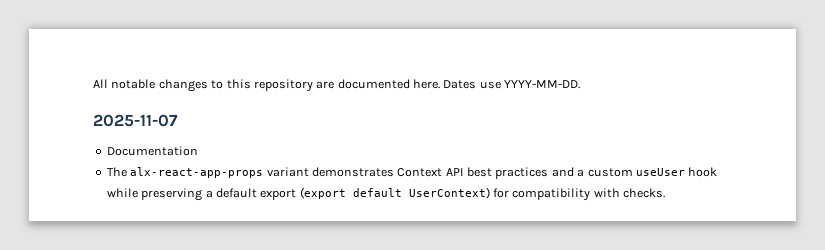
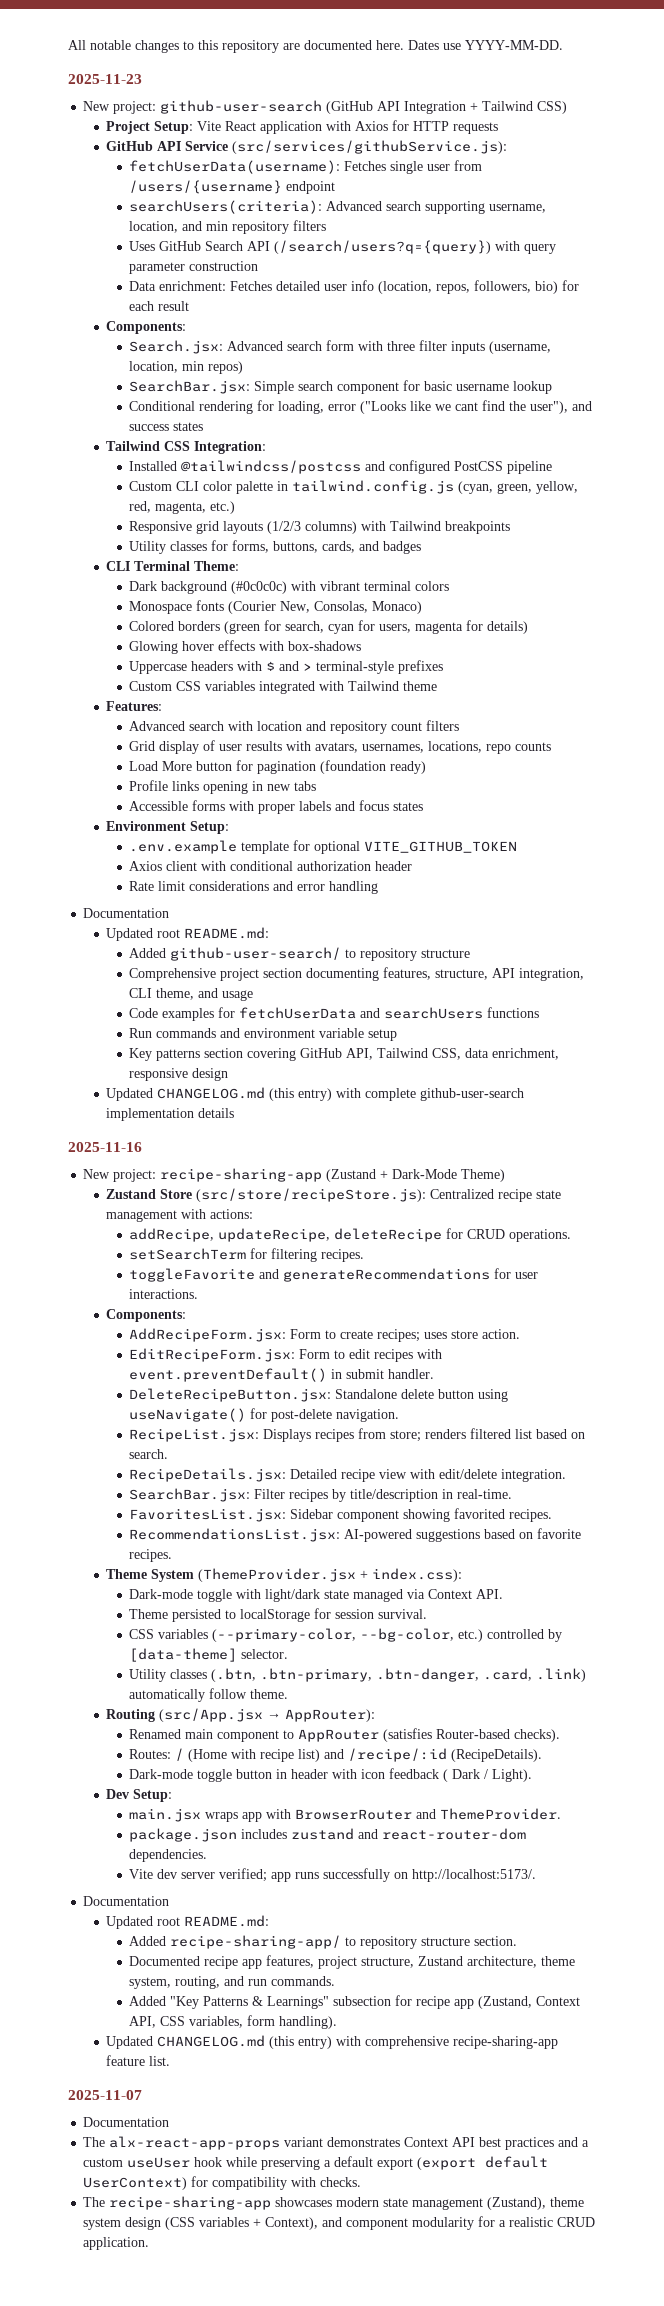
+ 2025-11-23
+ New project: github-user-search (GitHub API Integration + Tailwind CSS)
+ Project Setup: Vite React application with Axios for HTTP requests
+ GitHub API Service (src/services/githubService.js):
+ fetchUserData(username): Fetches single user from /users/{username} endpoint
+ searchUsers(criteria): Advanced search supporting username, location, and min repository filters
+ Uses GitHub Search API (/search/users?q={query}) with query parameter construction
+ Data enrichment: Fetches detailed user info (location, repos, followers, bio) for each result
+ Components:
+ Search.jsx: Advanced search form with three filter inputs (username, location, min repos)
+ SearchBar.jsx: Simple search component for basic username lookup
+ Conditional rendering for loading, error ("Looks like we cant find the user"), and success states
+ Tailwind CSS Integration:
+ Installed @tailwindcss/postcss and configured PostCSS pipeline
+ Custom CLI color palette in tailwind.config.js (cyan, green, yellow, red, magenta, etc.)
+ Responsive grid layouts (1/2/3 columns) with Tailwind breakpoints
+ Utility classes for forms, buttons, cards, and badges
+ CLI Terminal Theme:
+ Dark background (#0c0c0c) with vibrant terminal colors
+ Monospace fonts (Courier New, Consolas, Monaco)
+ Colored borders (green for search, cyan for users, magenta for details)
+ Glowing hover effects with box-shadows
+ Uppercase headers with $ and > terminal-style prefixes
+ Custom CSS variables integrated with Tailwind theme
+ Features:
+ Advanced search with location and repository count filters
+ Grid display of user results with avatars, usernames, locations, repo counts
+ Load More button for pagination (foundation ready)
+ Profile links opening in new tabs
+ Accessible forms with proper labels and focus states
+ Environment Setup:
+ .env.example template for optional VITE_GITHUB_TOKEN
+ Axios client with conditional authorization header
+ Rate limit considerations and error handling
+ Documentation
+ Updated root README.md:
+ Added github-user-search/ to repository structure
+ Comprehensive project section documenting features, structure, API integration, CLI theme, and usage
+ Code examples for fetchUserData and searchUsers functions
+ Run commands and environment variable setup
+ Key patterns section covering GitHub API, Tailwind CSS, data enrichment, responsive design
+ Updated CHANGELOG.md (this entry) with complete github-user-search implementation details
+ 2025-11-16
+ New project: recipe-sharing-app (Zustand + Dark-Mode Theme)
+ Zustand Store (src/store/recipeStore.js): Centralized recipe state management with actions:
+ addRecipe, updateRecipe, deleteRecipe for CRUD operations.
+ setSearchTerm for filtering recipes.
+ toggleFavorite and generateRecommendations for user interactions.
+ Components:
+ AddRecipeForm.jsx: Form to create recipes; uses store action.
+ EditRecipeForm.jsx: Form to edit recipes with event.preventDefault() in submit handler.
+ DeleteRecipeButton.jsx: Standalone delete button using useNavigate() for post-delete navigation.
+ RecipeList.jsx: Displays recipes from store; renders filtered list based on search.
+ RecipeDetails.jsx: Detailed recipe view with edit/delete integration.
+ SearchBar.jsx: Filter recipes by title/description in real-time.
+ FavoritesList.jsx: Sidebar component showing favorited recipes.
+ RecommendationsList.jsx: AI-powered suggestions based on favorite recipes.
+ Theme System (ThemeProvider.jsx + index.css):
+ Dark-mode toggle with light/dark state managed via Context API.
+ Theme persisted to localStorage for session survival.
+ CSS variables (--primary-color, --bg-color, etc.) controlled by [data-theme] selector.
+ Utility classes (.btn, .btn-primary, .btn-danger, .card, .link) automatically follow theme.
+ Routing (src/App.jsx → AppRouter):
+ Renamed main component to AppRouter (satisfies Router-based checks).
+ Routes: / (Home with recipe list) and /recipe/:id (RecipeDetails).
+ Dark-mode toggle button in header with icon feedback ( Dark / Light).
+ Dev Setup:
+ main.jsx wraps app with BrowserRouter and ThemeProvider.
+ package.json includes zustand and react-router-dom dependencies.
+ Vite dev server verified; app runs successfully on http://localhost:5173/.
+ Documentation
+ Updated root README.md:
+ Added recipe-sharing-app/ to repository structure section.
+ Documented recipe app features, project structure, Zustand architecture, theme system, routing, and run commands.
+ Added "Key Patterns & Learnings" subsection for recipe app (Zustand, Context API, CSS variables, form handling).
+ Updated CHANGELOG.md (this entry) with comprehensive recipe-sharing-app feature list.
+ The recipe-sharing-app showcases modern state management (Zustand), theme system design (CSS variables + Context), and component modularity for a realistic CRUD application.

